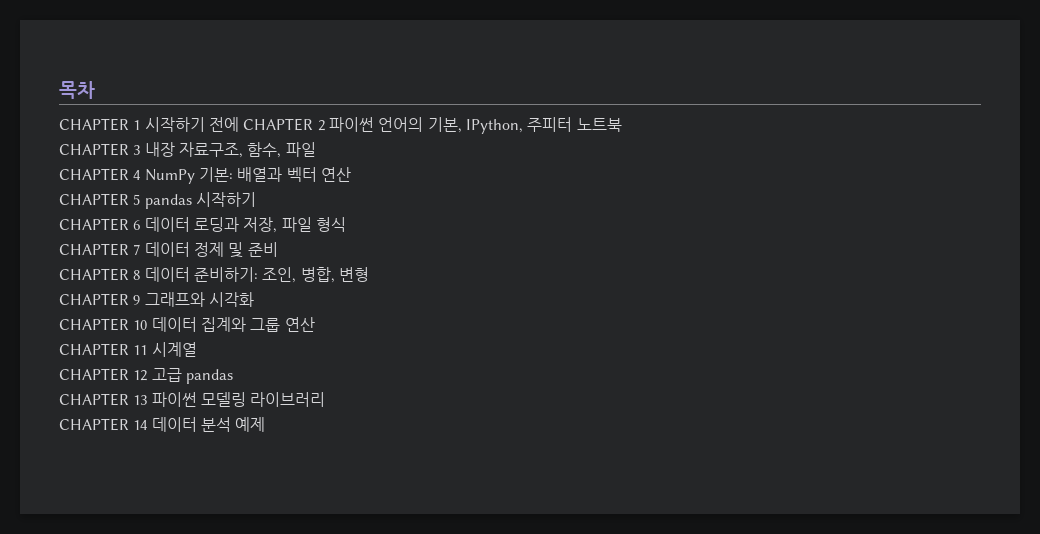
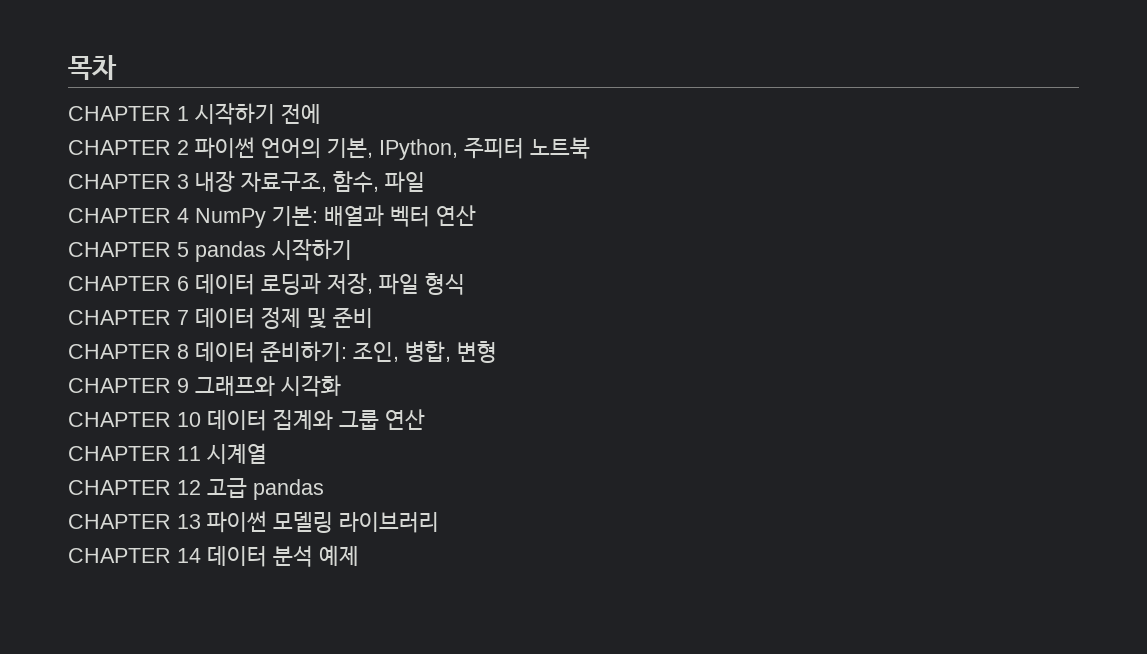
- CHAPTER 1 시작하기 전에 CHAPTER 2 파이썬 언어의 기본, IPython, 주피터 노트북
+ CHAPTER 1 시작하기 전에
+ CHAPTER 2 파이썬 언어의 기본, IPython, 주피터 노트북

